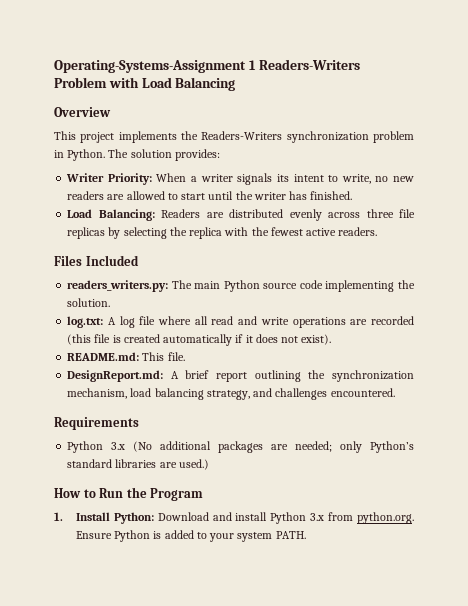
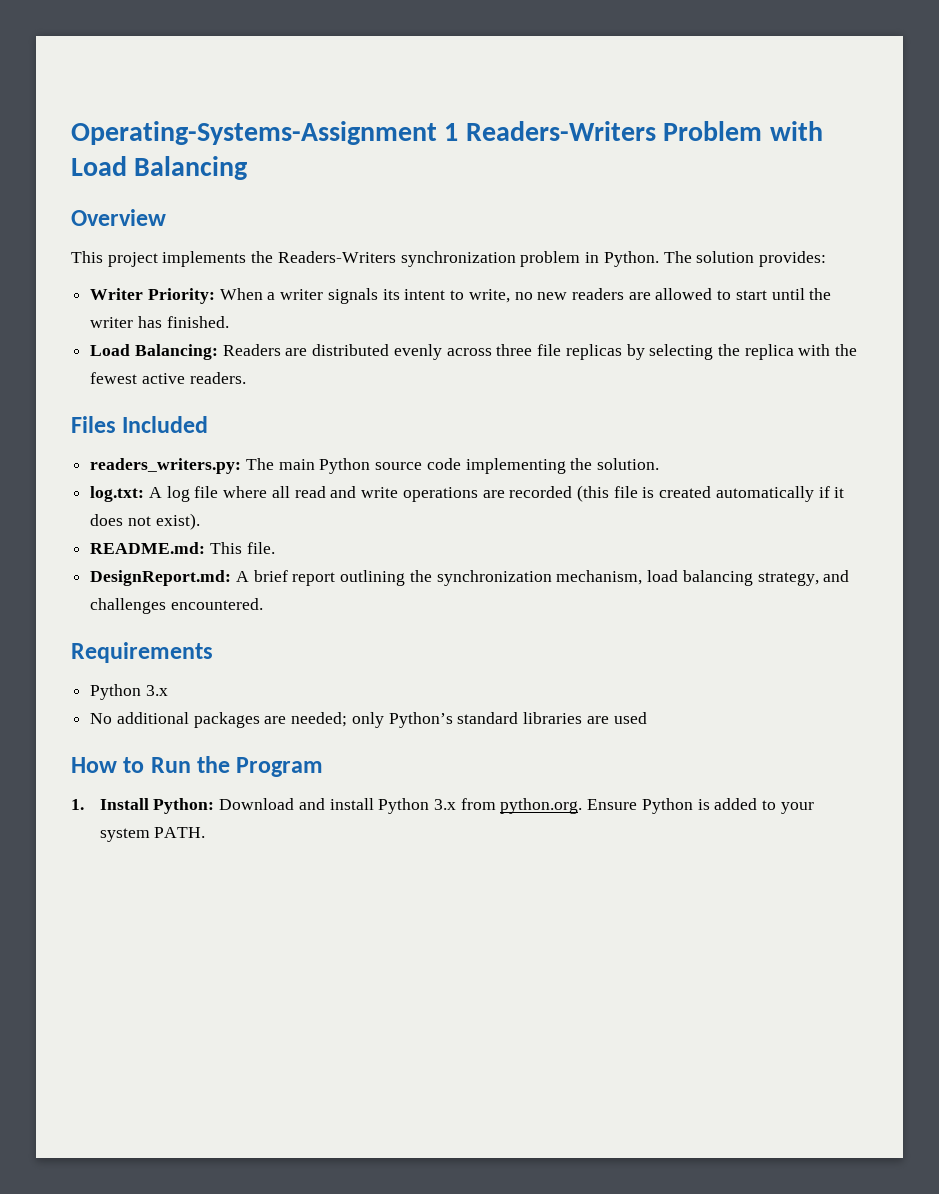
  Requirements
- Python 3.x (No additional packages are needed; only Python’s standard libraries are used.)
+ Python 3.x
+ No additional packages are needed; only Python’s standard libraries are used

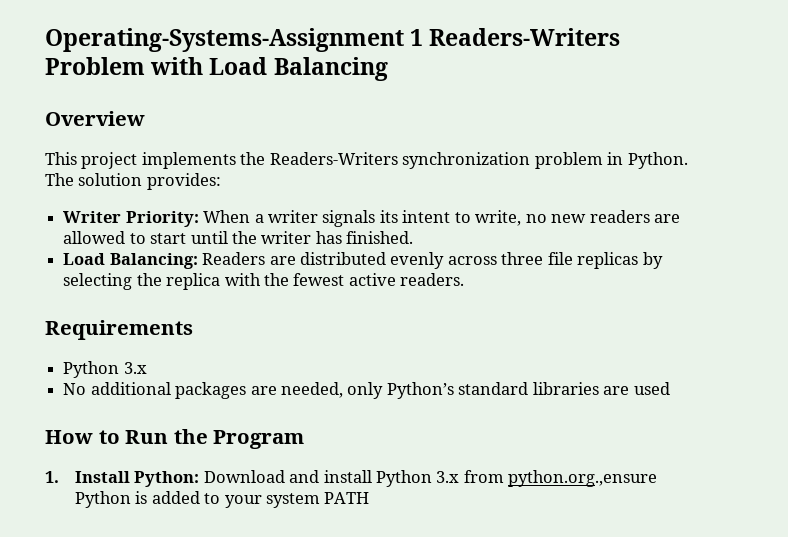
- Files Included
- readers_writers.py: The main Python source code implementing the solution.
- log.txt: A log file where all read and write operations are recorded (this file is created automatically if it does not exist).
- README.md: This file.
- DesignReport.md: A brief report outlining the synchronization mechanism, load balancing strategy, and challenges encountered.
- No additional packages are needed; only Python’s standard libraries are used
+ No additional packages are needed, only Python’s standard libraries are used
- 1. Install Python: Download and install Python 3.x from python.org. Ensure Python is added to your system PATH.
+ 1. Install Python: Download and install Python 3.x from python.org.,ensure Python is added to your system PATH

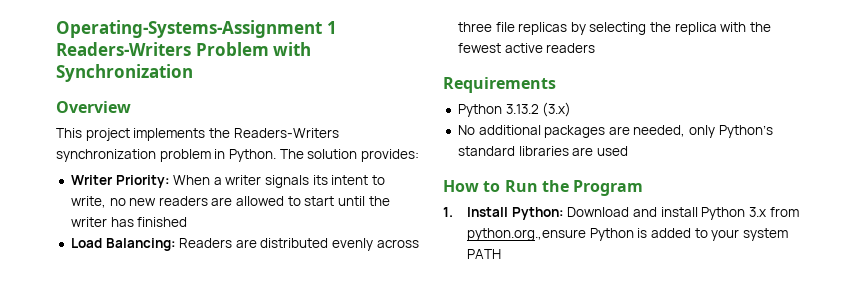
- Operating-Systems-Assignment 1 Readers-Writers Problem with Load Balancing
+ Operating-Systems-Assignment 1 Readers-Writers Problem with Synchronization
- Writer Priority: When a writer signals its intent to write, no new readers are allowed to start until the writer has finished.
+ Writer Priority: When a writer signals its intent to write, no new readers are allowed to start until the writer has finished
- Load Balancing: Readers are distributed evenly across three file replicas by selecting the replica with the fewest active readers.
+ Load Balancing: Readers are distributed evenly across three file replicas by selecting the replica with the fewest active readers
  Requirements
- Python 3.x
+ Python 3.13.2 (3.x)

